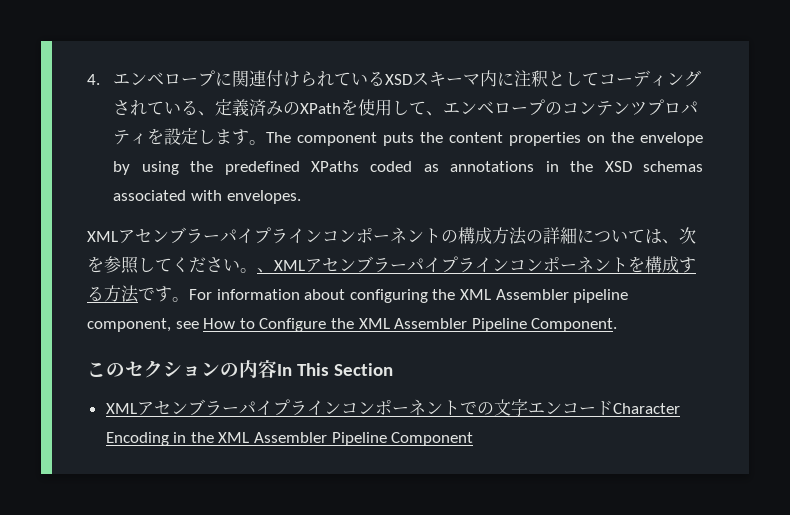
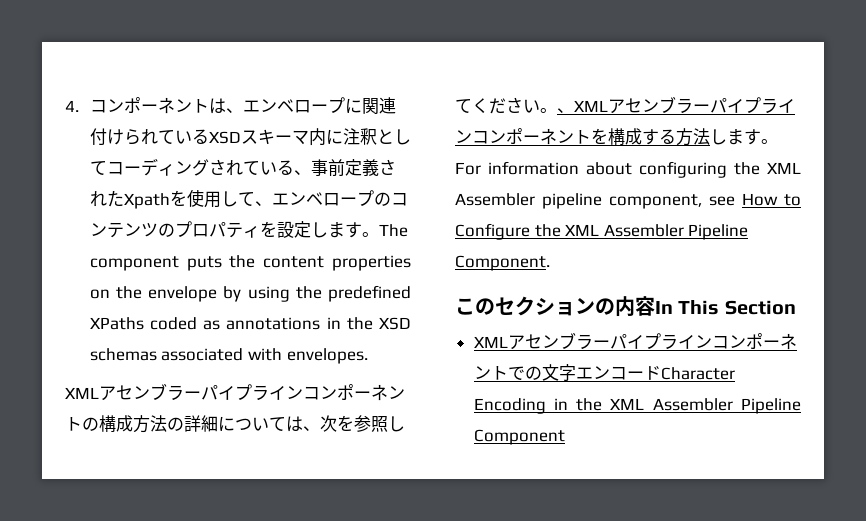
- 4.エンベロープに関連付けられているXSDスキーマ内に注釈としてコーディングされている、定義済みのXPathを使用して、エンベロープのコンテンツプロパティを設定します。
+ 4.コンポーネントは、エンベロープに関連付けられているXSDスキーマ内に注釈としてコーディングされている、事前定義されたXpathを使用して、エンベロープのコンテンツのプロパティを設定します。
- 、XMLアセンブラーパイプラインコンポーネントを構成する方法です。
+ 、XMLアセンブラーパイプラインコンポーネントを構成する方法します。

